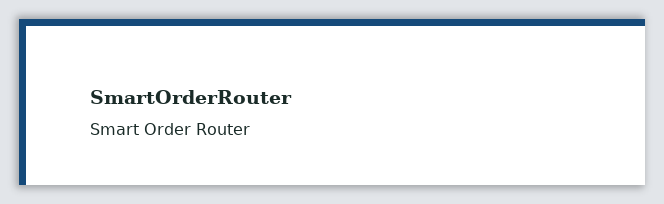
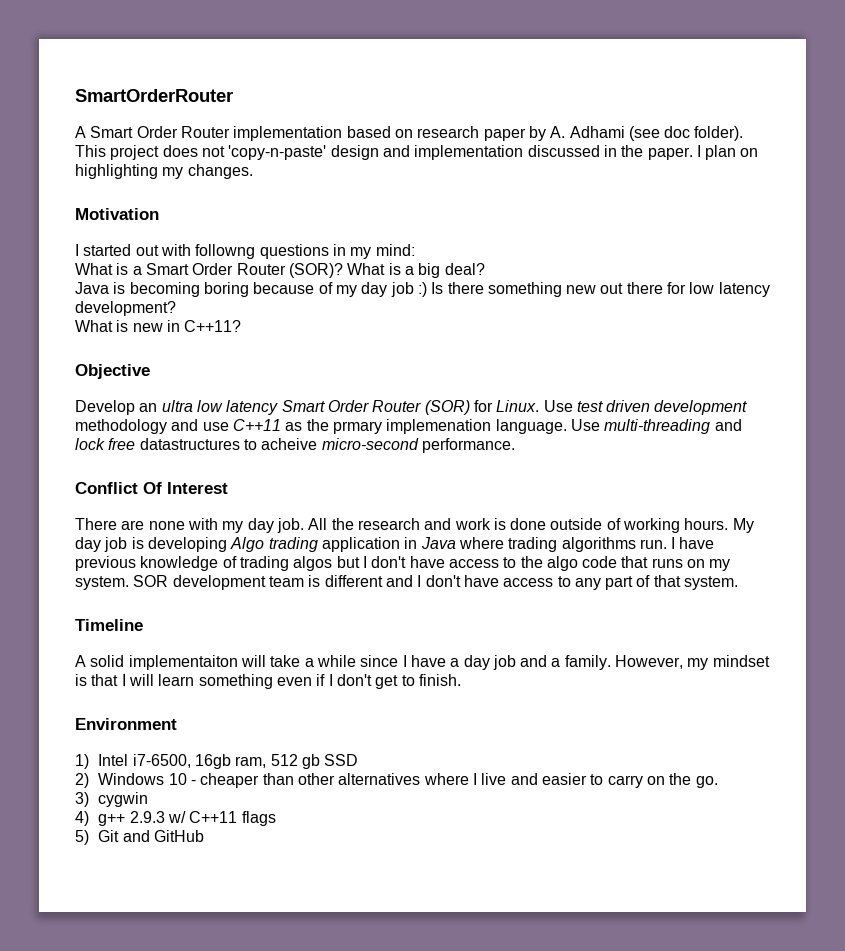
- Smart Order Router
+ A Smart Order Router implementation based on research paper by A. Adhami (see doc folder). This project does not 'copy-n-paste' design and implementation discussed in the paper. I plan on highlighting my changes.
+ Motivation
+ I started out with followng questions in my mind:
+ What is a Smart Order Router (SOR)? What is a big deal?
+ Java is becoming boring because of my day job :) Is there something new out there for low latency development?
+ What is new in C++11?
+ Objective
+ Develop an ultra low latency Smart Order Router (SOR) for Linux. Use test driven development methodology and use C++11 as the prmary implemenation language. Use multi-threading and lock free datastructures to acheive micro-second performance.
+ Conflict Of Interest
+ There are none with my day job. All the research and work is done outside of working hours. My day job is developing Algo trading application in Java where trading algorithms run. I have previous knowledge of trading algos but I don't have access to the algo code that runs on my system. SOR development team is different and I don't have access to any part of that system.
+ Timeline
+ A solid implementaiton will take a while since I have a day job and a family. However, my mindset is that I will learn something even if I don't get to finish.
+ Environment
+ 1) Intel i7-6500, 16gb ram, 512 gb SSD
+ 2) Windows 10 - cheaper than other alternatives where I live and easier to carry on the go.
+ 3) cygwin
+ 4) g++ 2.9.3 w/ C++11 flags
+ 5) Git and GitHub

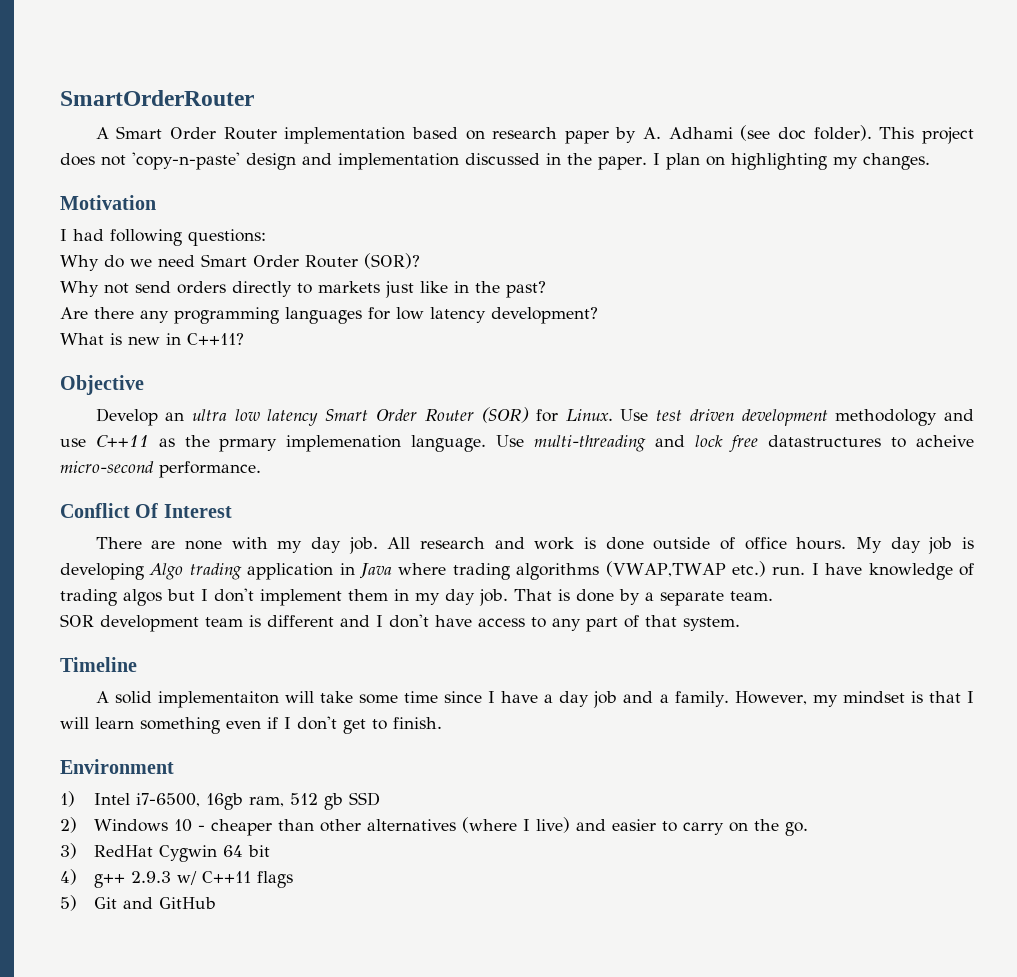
- I started out with followng questions in my mind:
- What is a Smart Order Router (SOR)? What is a big deal?
- Java is becoming boring because of my day job :) Is there something new out there for low latency development?
+ I had following questions:
+ Why do we need Smart Order Router (SOR)?
+ Why not send orders directly to markets just like in the past?
+ Are there any programming languages for low latency development?
- All the research and work is done outside of working hours.
+ All research and work is done outside of office hours.
- My day job is developing Algo trading application in Java where trading algorithms run.
+ My day job is developing Algo trading application in Java where trading algorithms (VWAP,TWAP etc.) run.
- I have previous knowledge of trading algos but I don't have access to the algo code that runs on my system. SOR development team is different and I don't have access to any part of that system.
+ I have knowledge of trading algos but I don't implement them in my day job. That is done by a separate team.
+ SOR development team is different and I don't have access to any part of that system.
- A solid implementaiton will take a while since I have a day job and a family.
+ A solid implementaiton will take some time since I have a day job and a family.
- 2) Windows 10 - cheaper than other alternatives where I live and easier to carry on the go.
+ 2) Windows 10 - cheaper than other alternatives (where I live) and easier to carry on the go.
- 3) cygwin
+ 3) RedHat Cygwin 64 bit

